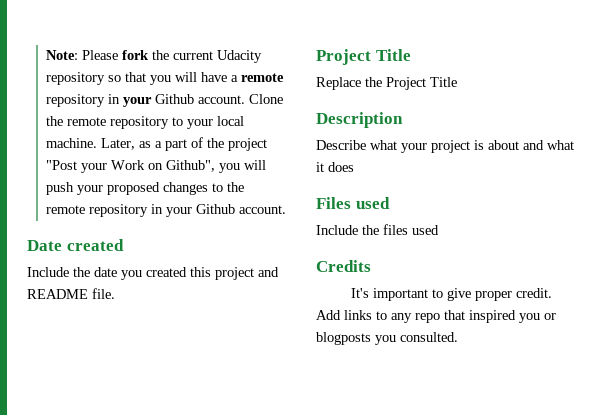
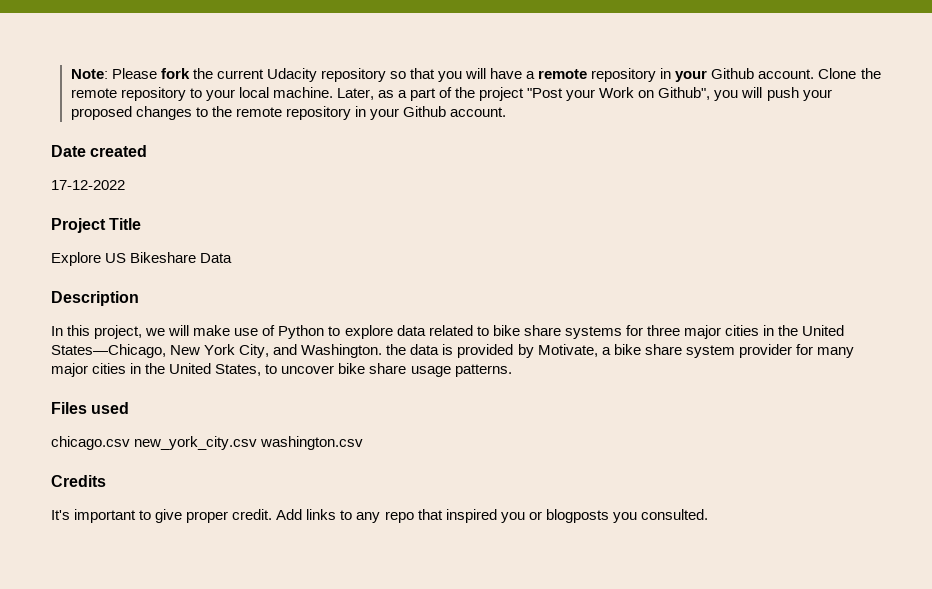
- Include the date you created this project and README file.
+ 17-12-2022
  Project Title
- Replace the Project Title
+ Explore US Bikeshare Data
  Description
- Describe what your project is about and what it does
+ In this project, we will make use of Python to explore data related to bike share systems for three major cities in the United States—Chicago, New York City, and Washington. the data is provided by Motivate, a bike share system provider for many major cities in the United States, to uncover bike share usage patterns.
  Files used
- Include the files used
+ chicago.csv new_york_city.csv washington.csv

